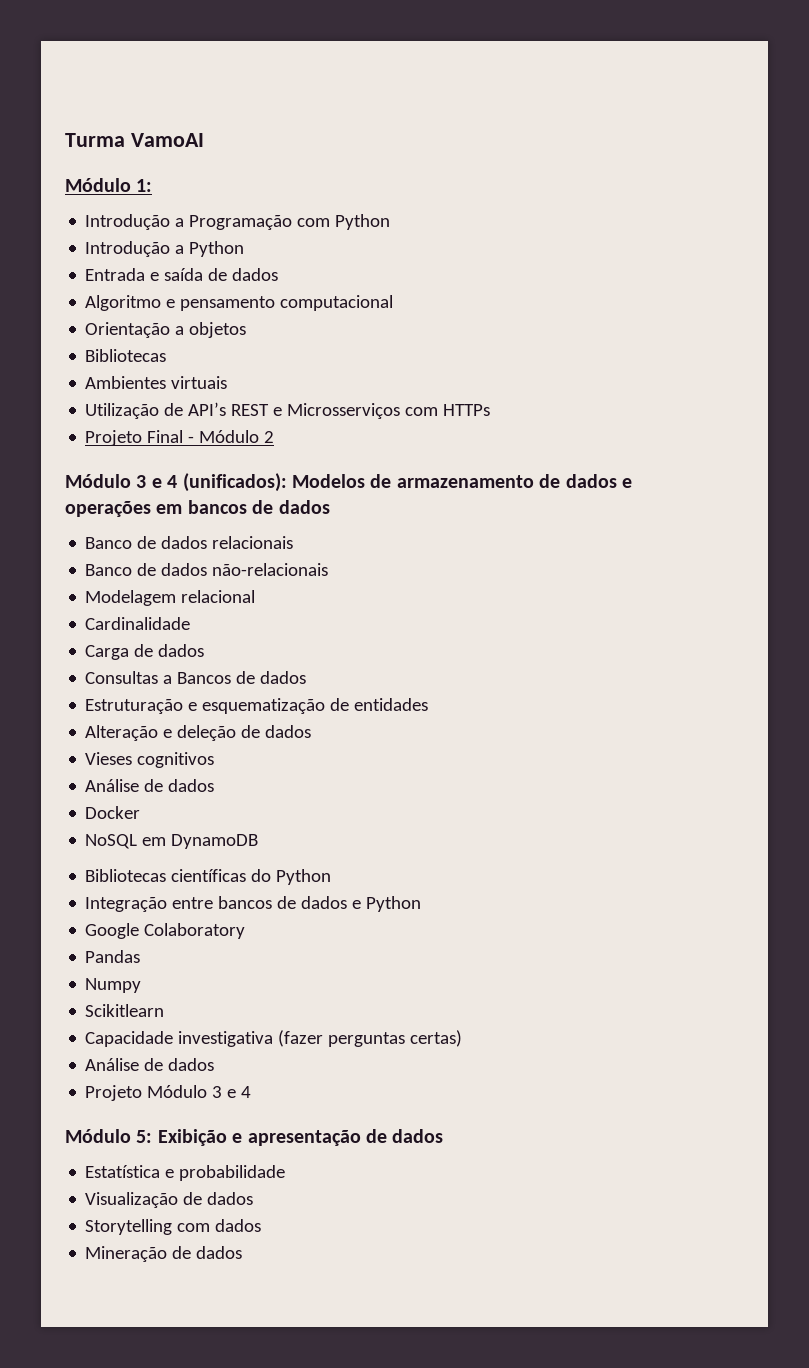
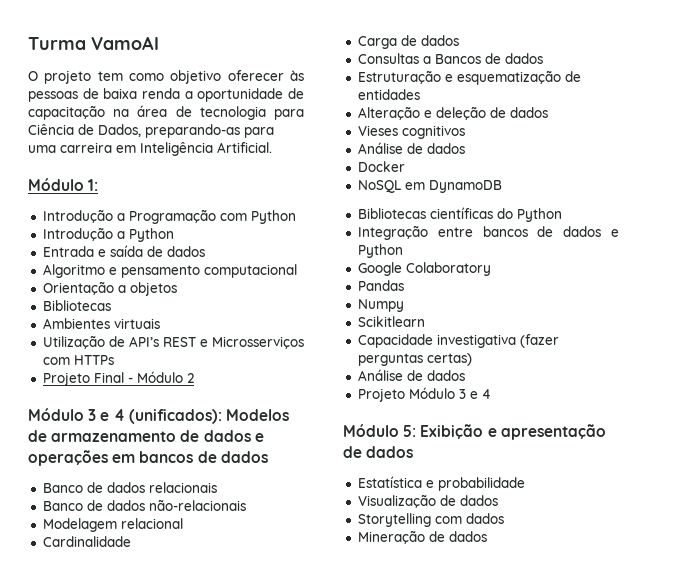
+ O projeto tem como objetivo oferecer às pessoas de baixa renda a oportunidade de capacitação na área de tecnologia para Ciência de Dados, preparando-as para uma carreira em Inteligência Artificial.

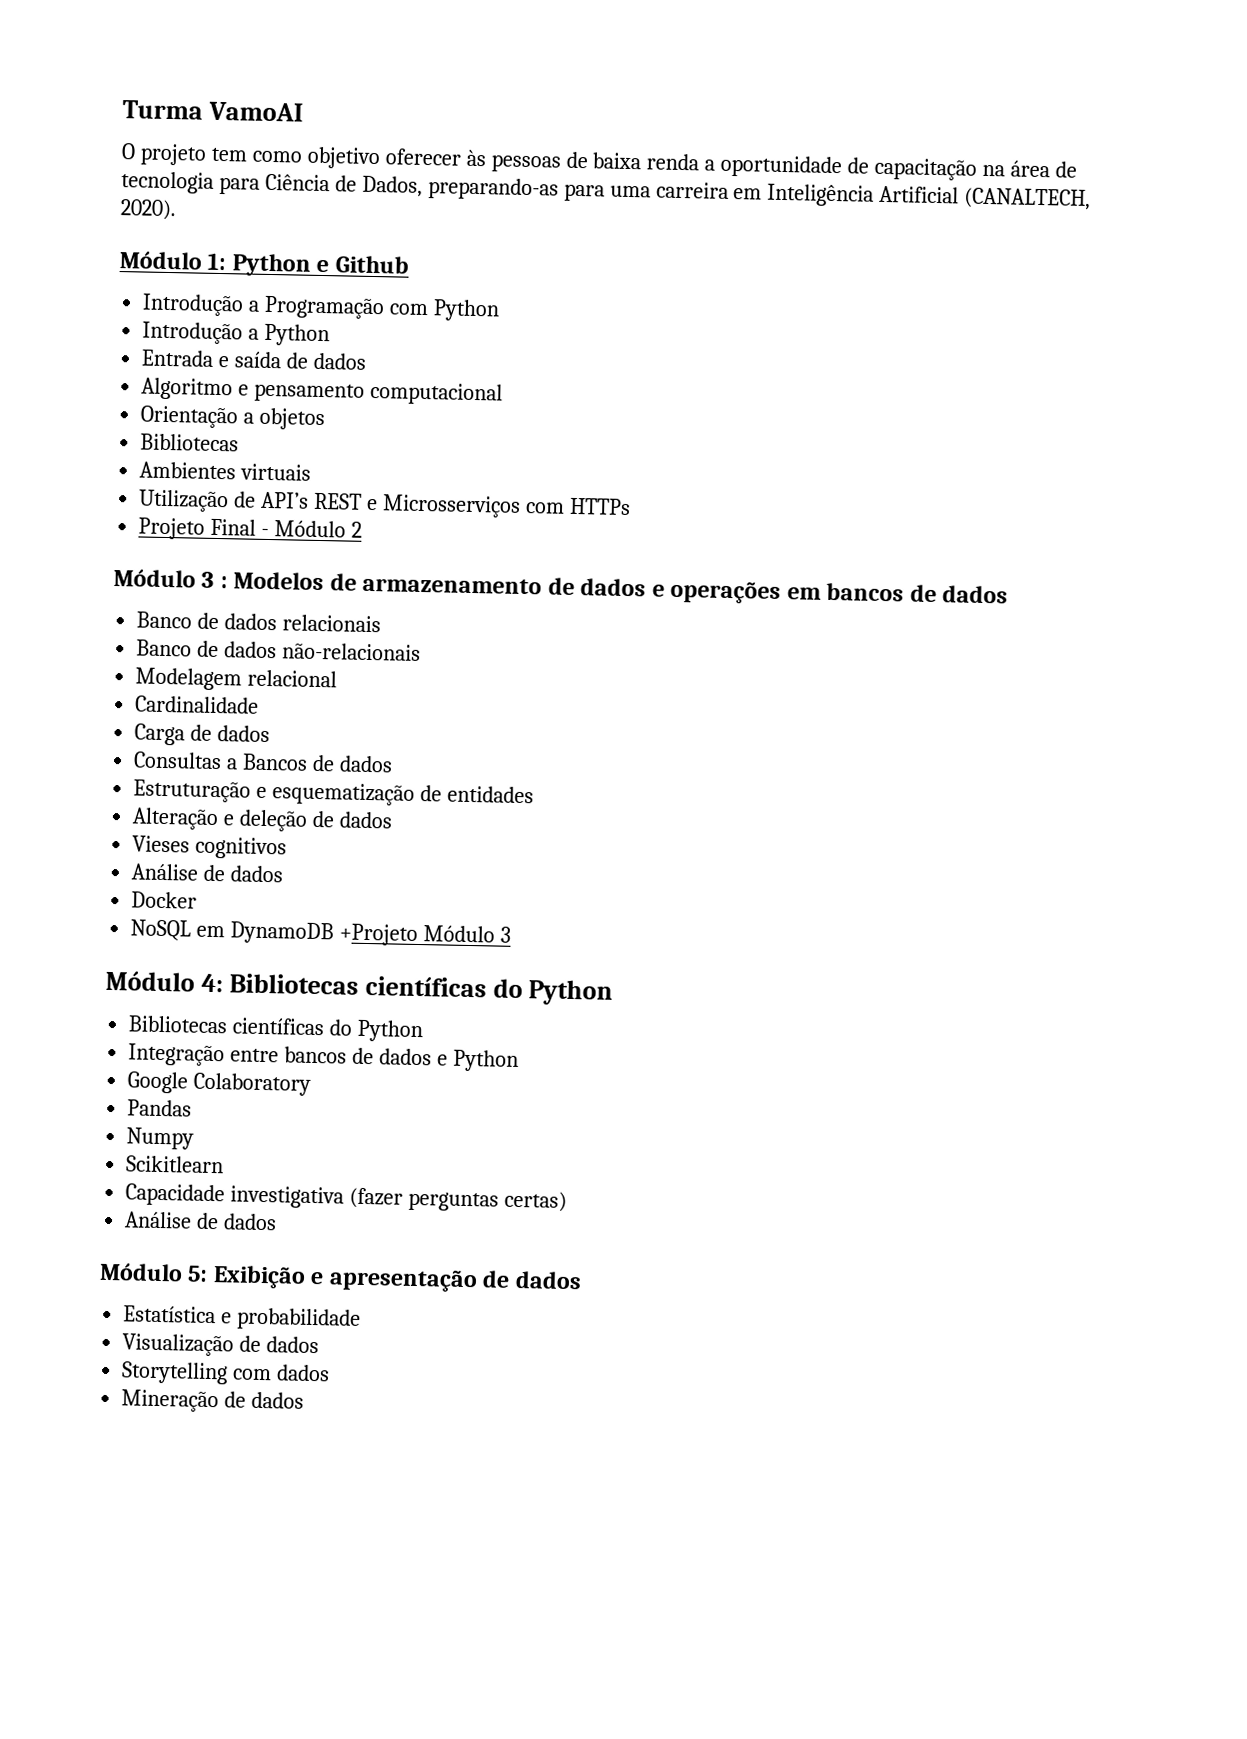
- O projeto tem como objetivo oferecer às pessoas de baixa renda a oportunidade de capacitação na área de tecnologia para Ciência de Dados, preparando-as para uma carreira em Inteligência Artificial.
+ O projeto tem como objetivo oferecer às pessoas de baixa renda a oportunidade de capacitação na área de tecnologia para Ciência de Dados, preparando-as para uma carreira em Inteligência Artificial (CANALTECH, 2020).
- Módulo 1:
+ Módulo 1: Python e Github
- Módulo 3 e 4 (unificados): Modelos de armazenamento de dados e operações em bancos de dados
+ Módulo 3 : Modelos de armazenamento de dados e operações em bancos de dados
- NoSQL em DynamoDB
+ NoSQL em DynamoDB +Projeto Módulo 3
+ Módulo 4: Bibliotecas científicas do Python
- Projeto Módulo 3 e 4

